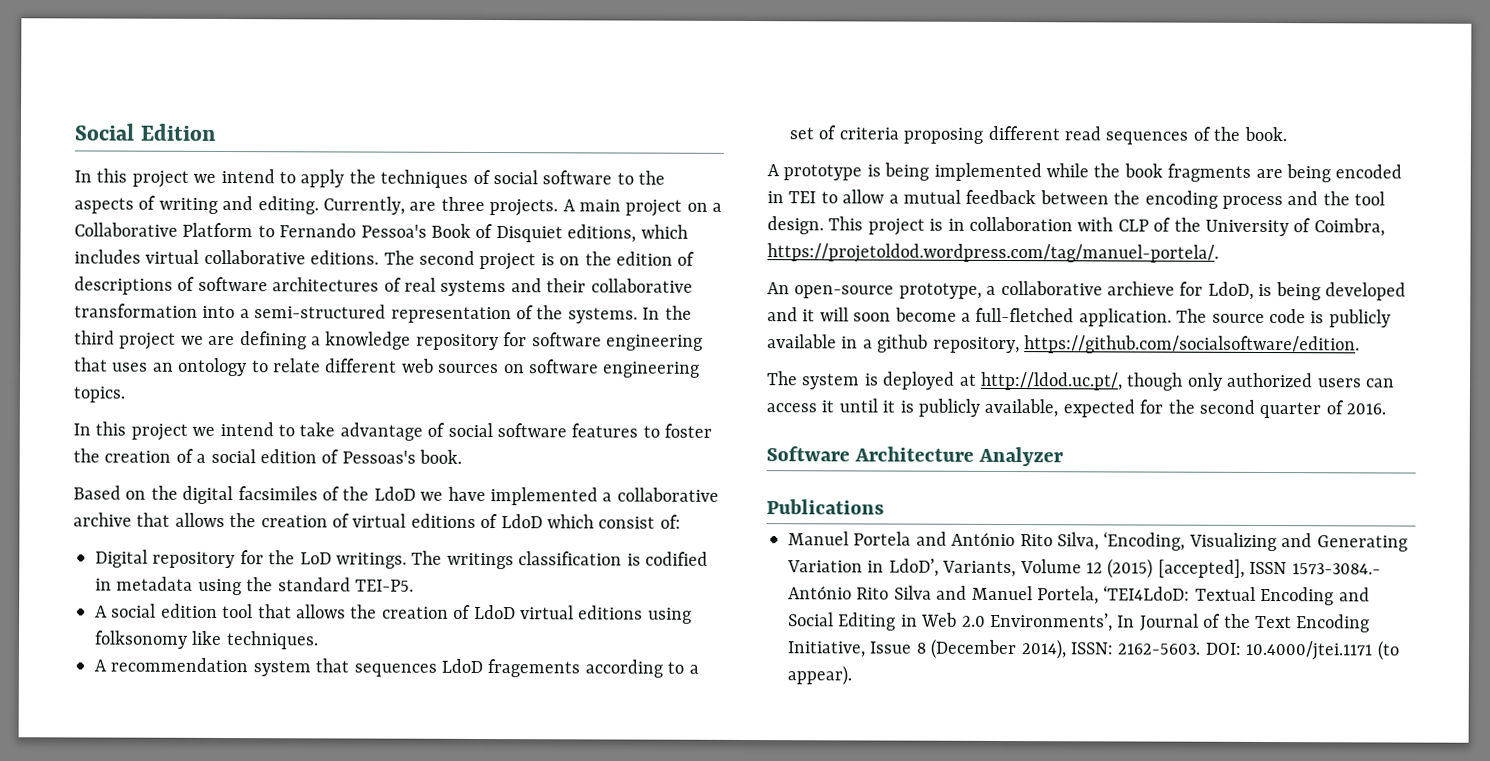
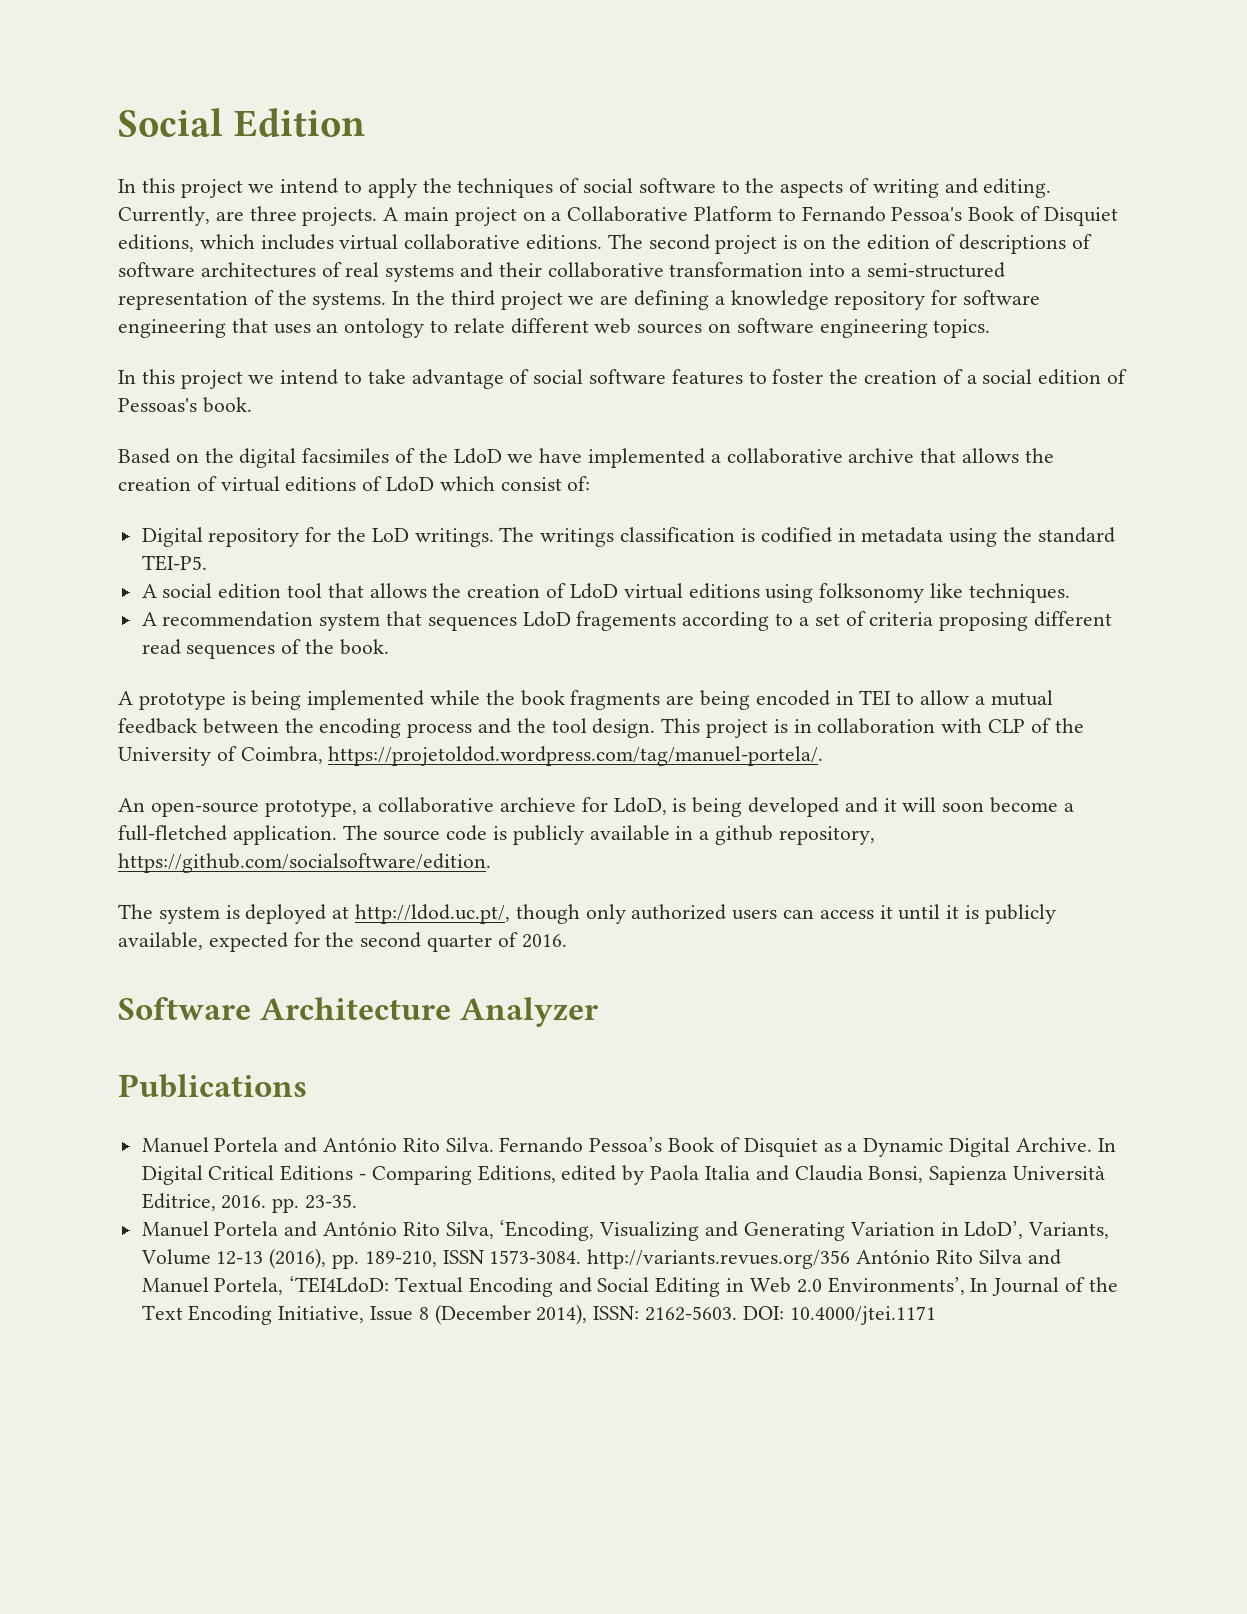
+ Manuel Portela and António Rito Silva. Fernando Pessoa’s Book of Disquiet as a Dynamic Digital Archive. In Digital Critical Editions - Comparing Editions, edited by Paola Italia and Claudia Bonsi, Sapienza Università Editrice, 2016. pp. 23-35.
- Manuel Portela and António Rito Silva, ‘Encoding, Visualizing and Generating Variation in LdoD’, Variants, Volume 12 (2015) [accepted], ISSN 1573-3084.- António Rito Silva and Manuel Portela, ‘TEI4LdoD: Textual Encoding and Social Editing in Web 2.0 Environments’, In Journal of the Text Encoding Initiative, Issue 8 (December 2014), ISSN: 2162-5603.
+ Manuel Portela and António Rito Silva, ‘Encoding, Visualizing and Generating Variation in LdoD’, Variants, Volume 12-13 (2016), pp. 189-210, ISSN 1573-3084. http://variants.revues.org/356 António Rito Silva and Manuel Portela, ‘TEI4LdoD: Textual Encoding and Social Editing in Web 2.0 Environments’, In Journal of the Text Encoding Initiative, Issue 8 (December 2014), ISSN: 2162-5603.
- DOI: 10.4000/jtei.1171 (to appear).
+ DOI: 10.4000/jtei.1171

